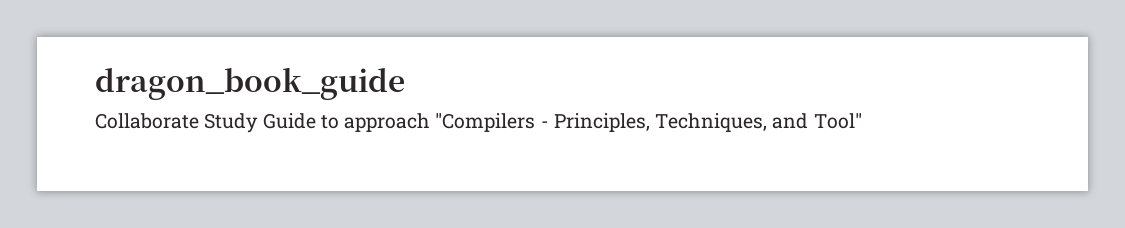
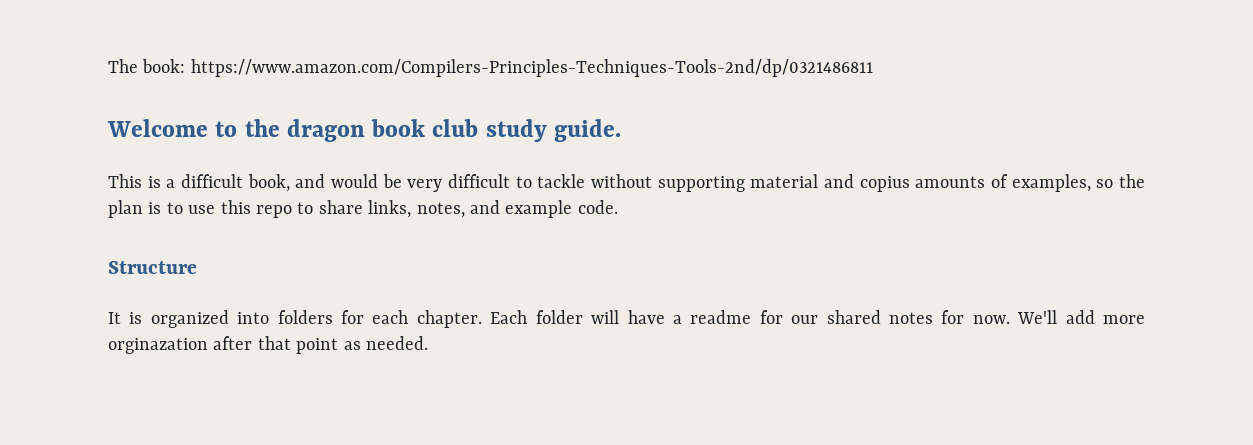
- dragon_book_guide
- Collaborate Study Guide to approach "Compilers - Principles, Techniques, and Tool"
+ The book: https://www.amazon.com/Compilers-Principles-Techniques-Tools-2nd/dp/0321486811
+ Welcome to the dragon book club study guide.
+ This is a difficult book, and would be very difficult to tackle without supporting material and copius amounts of examples, so the plan is to use this repo to share links, notes, and example code.
+ Structure
+ It is organized into folders for each chapter. Each folder will have a readme for our shared notes for now. We'll add more orginazation after that point as needed.

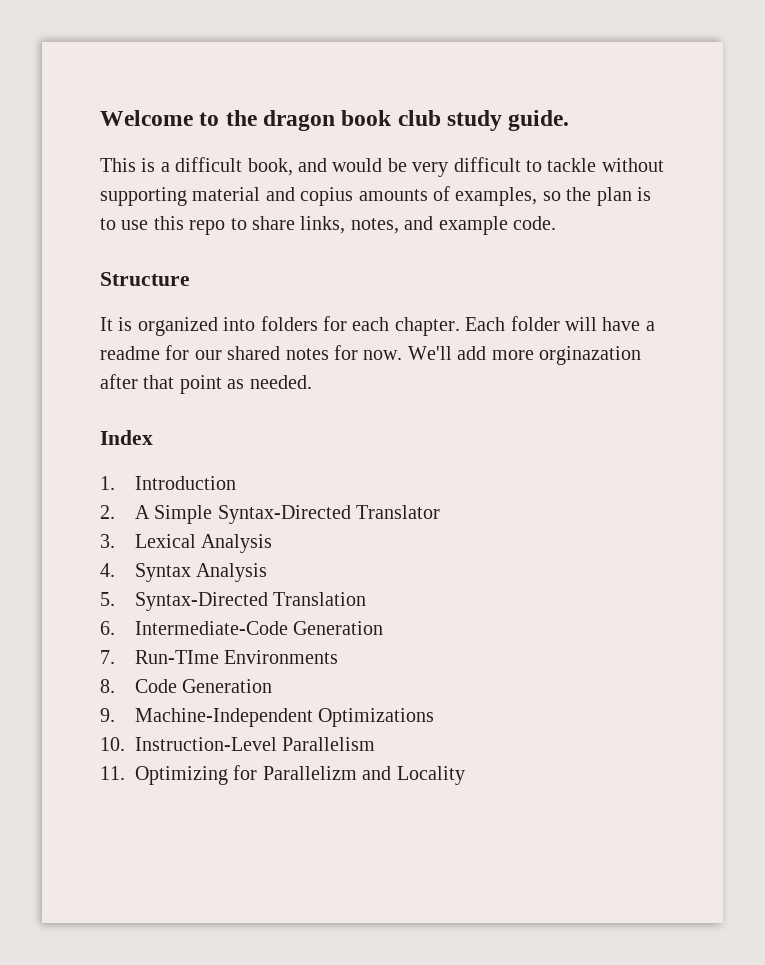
- The book: https://www.amazon.com/Compilers-Principles-Techniques-Tools-2nd/dp/0321486811
+ Index
+ 1. Introduction
+ 2. A Simple Syntax-Directed Translator
+ 3. Lexical Analysis
+ 4. Syntax Analysis
+ 5. Syntax-Directed Translation
+ 6. Intermediate-Code Generation
+ 7. Run-TIme Environments
+ 8. Code Generation
+ 9. Machine-Independent Optimizations
+ 10. Instruction-Level Parallelism
+ 11. Optimizing for Parallelizm and Locality

